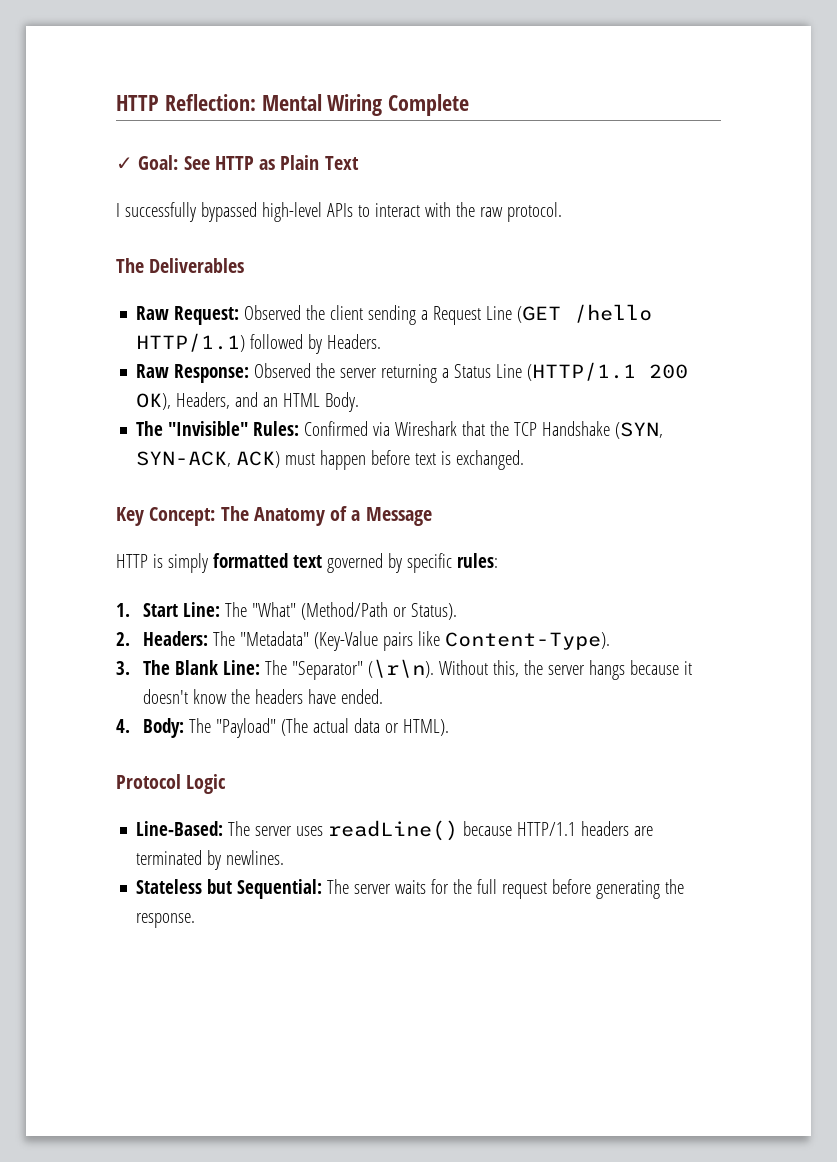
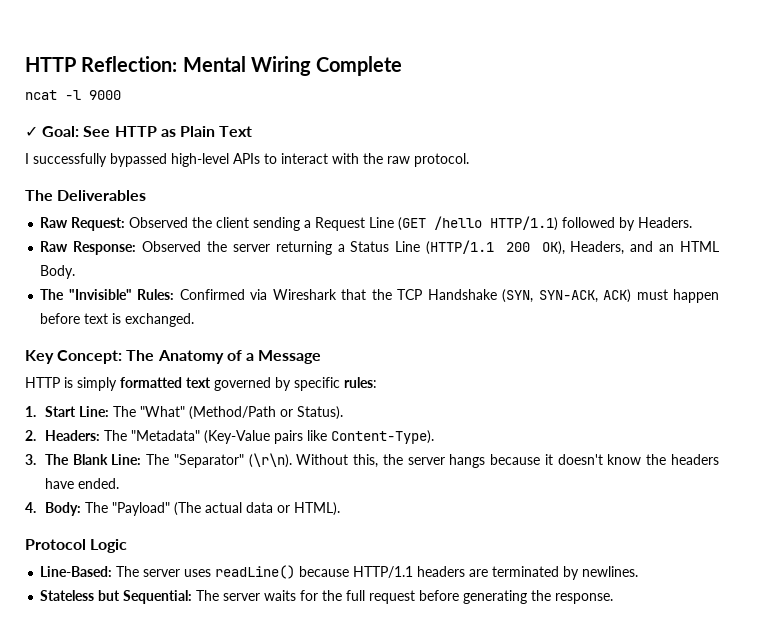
+ ncat -l 9000

